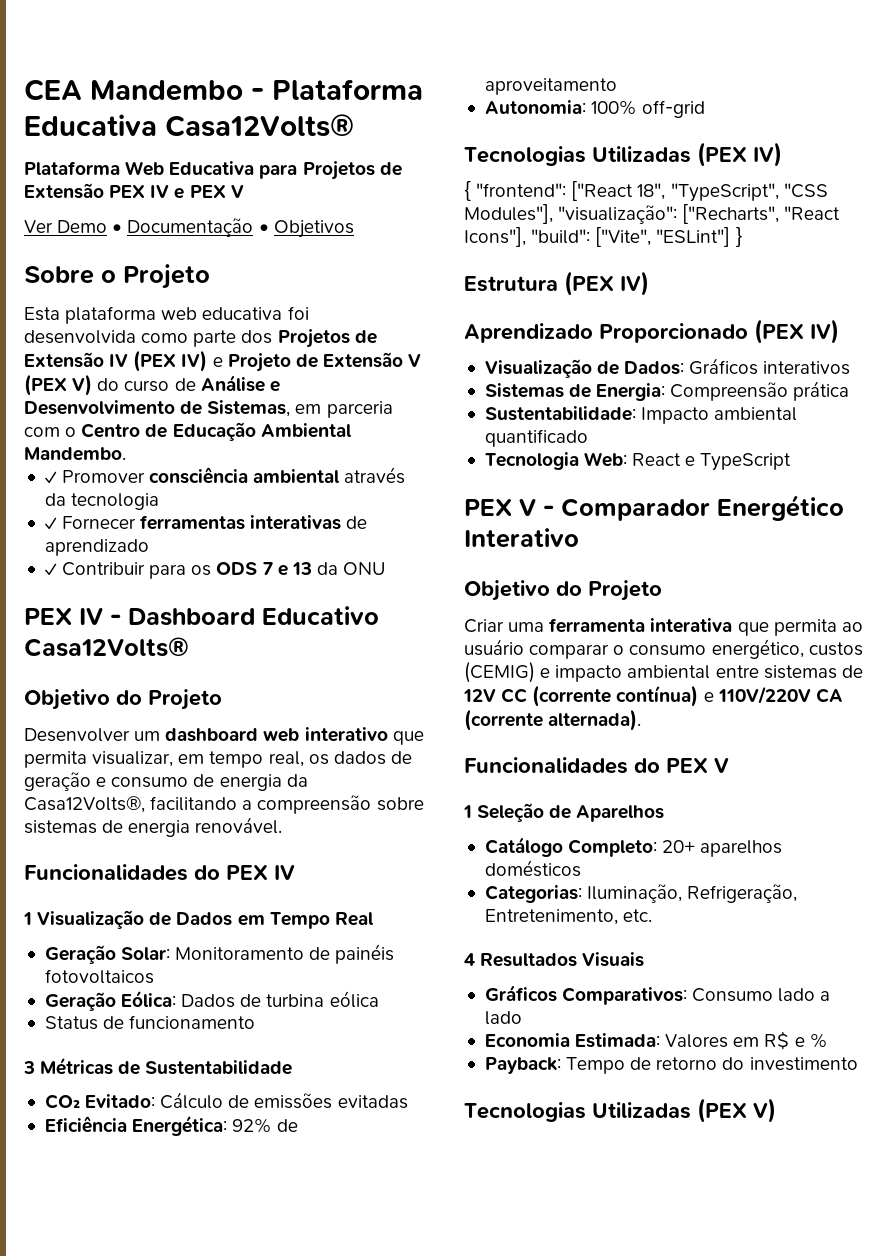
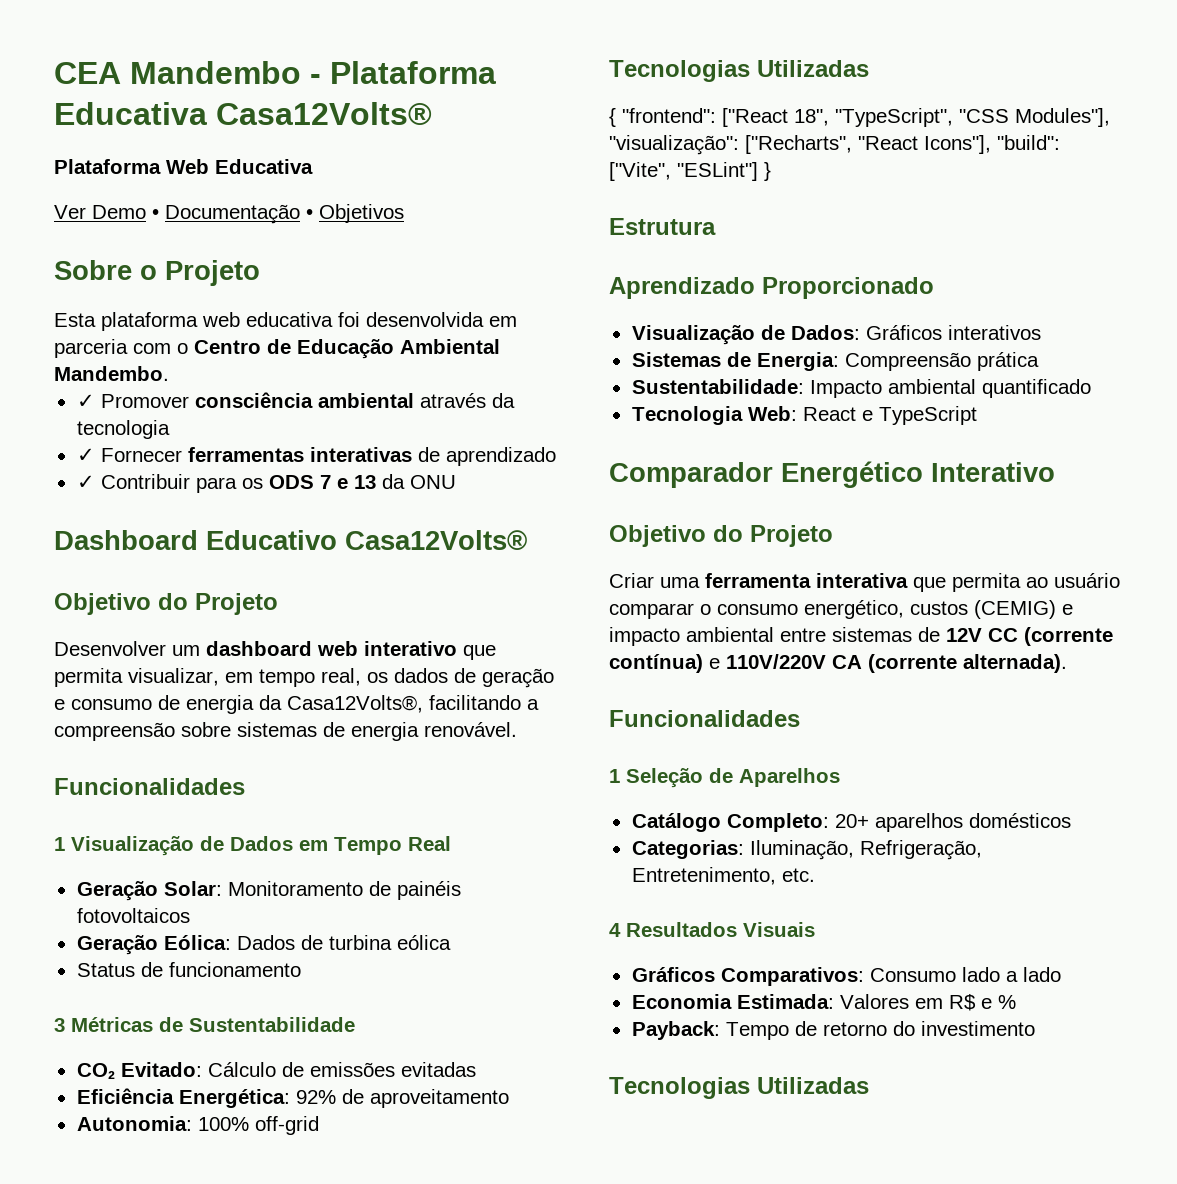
- Plataforma Web Educativa para Projetos de Extensão PEX IV e PEX V
+ Plataforma Web Educativa
- Esta plataforma web educativa foi desenvolvida como parte dos Projetos de Extensão IV (PEX IV) e Projeto de Extensão V (PEX V) do curso de Análise e Desenvolvimento de Sistemas, em parceria com o Centro de Educação Ambiental Mandembo.
+ Esta plataforma web educativa foi desenvolvida em parceria com o Centro de Educação Ambiental Mandembo.
- PEX IV - Dashboard Educativo Casa12Volts®
+ Dashboard Educativo Casa12Volts®
  Desenvolver um dashboard web interativo que permita visualizar, em tempo real, os dados de geração e consumo de energia da Casa12Volts®, facilitando a compreensão sobre sistemas de energia renovável.
- Funcionalidades do PEX IV
+ Funcionalidades
  Autonomia: 100% off-grid
- Tecnologias Utilizadas (PEX IV)
+ Tecnologias Utilizadas
- Estrutura (PEX IV)
+ Estrutura
- Aprendizado Proporcionado (PEX IV)
+ Aprendizado Proporcionado
- PEX V - Comparador Energético Interativo
+ Comparador Energético Interativo
  Criar uma ferramenta interativa que permita ao usuário comparar o consumo energético, custos (CEMIG) e impacto ambiental entre sistemas de 12V CC (corrente contínua) e 110V/220V CA (corrente alternada).
- Funcionalidades do PEX V
+ Funcionalidades
  Payback: Tempo de retorno do investimento
- Tecnologias Utilizadas (PEX V)
+ Tecnologias Utilizadas

